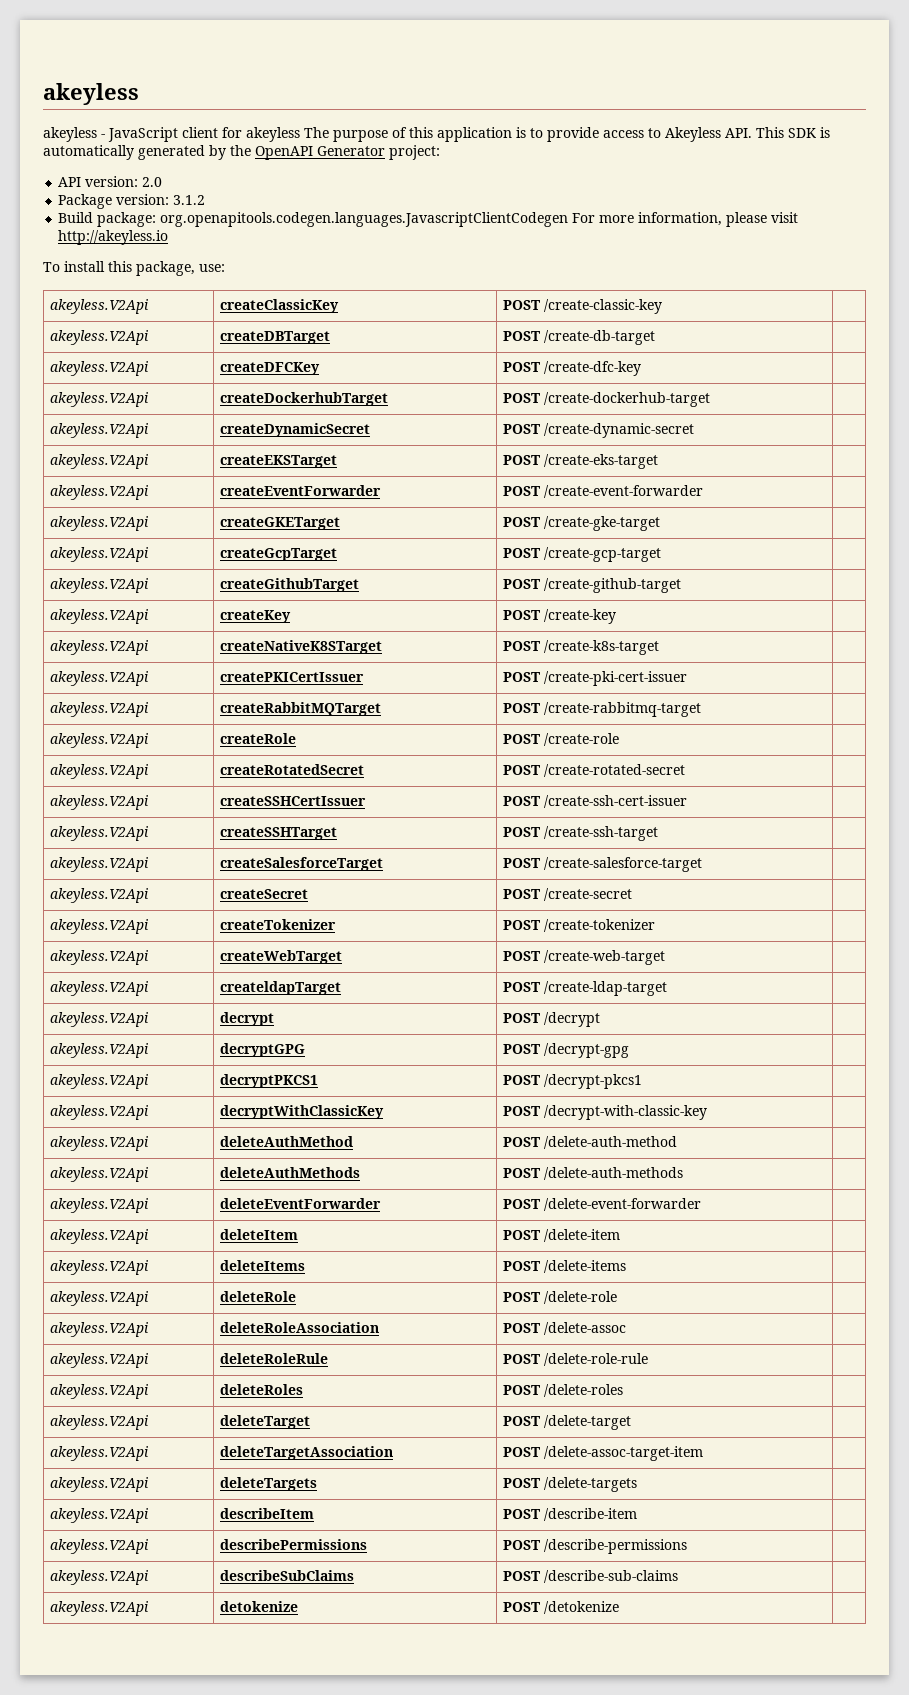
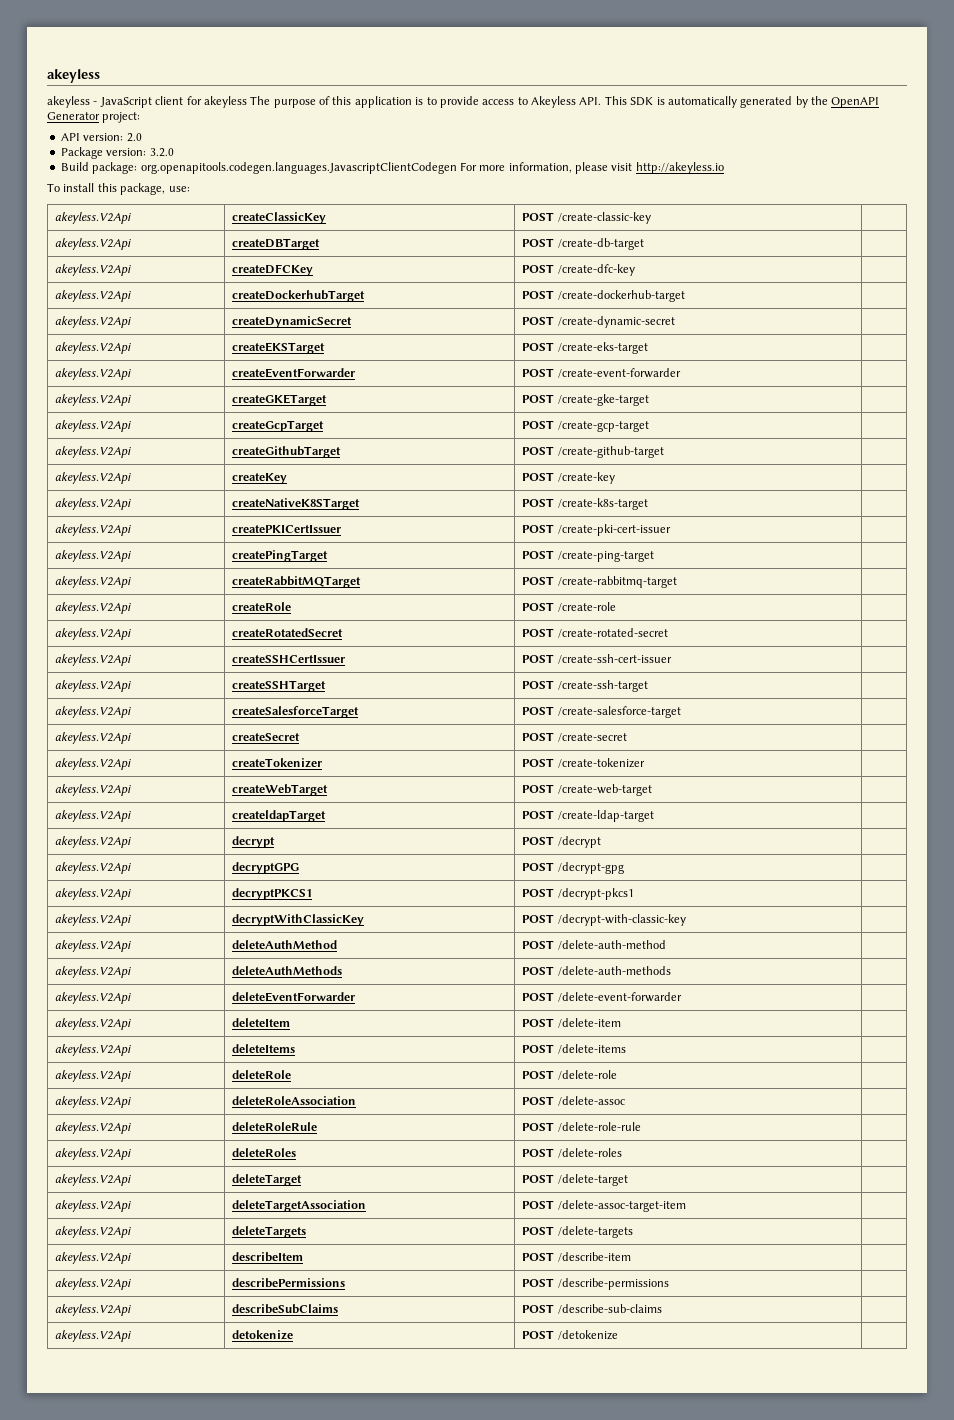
- Package version: 3.1.2
+ Package version: 3.2.0
+ akeyless.V2Api | createPingTarget | POST /create-ping-target |

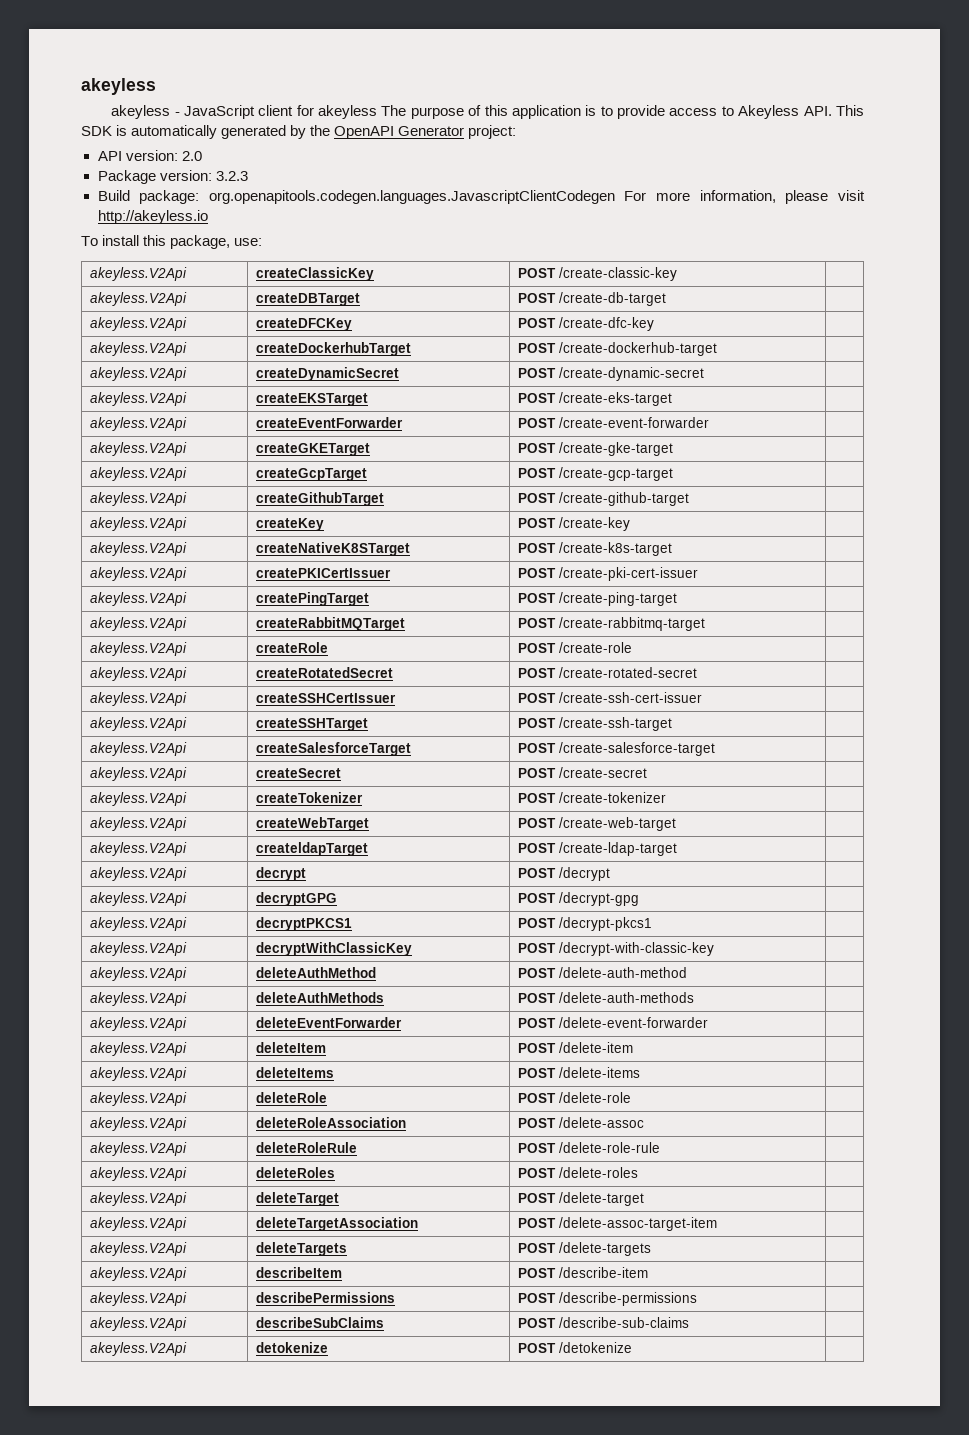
- Package version: 3.2.0
+ Package version: 3.2.3

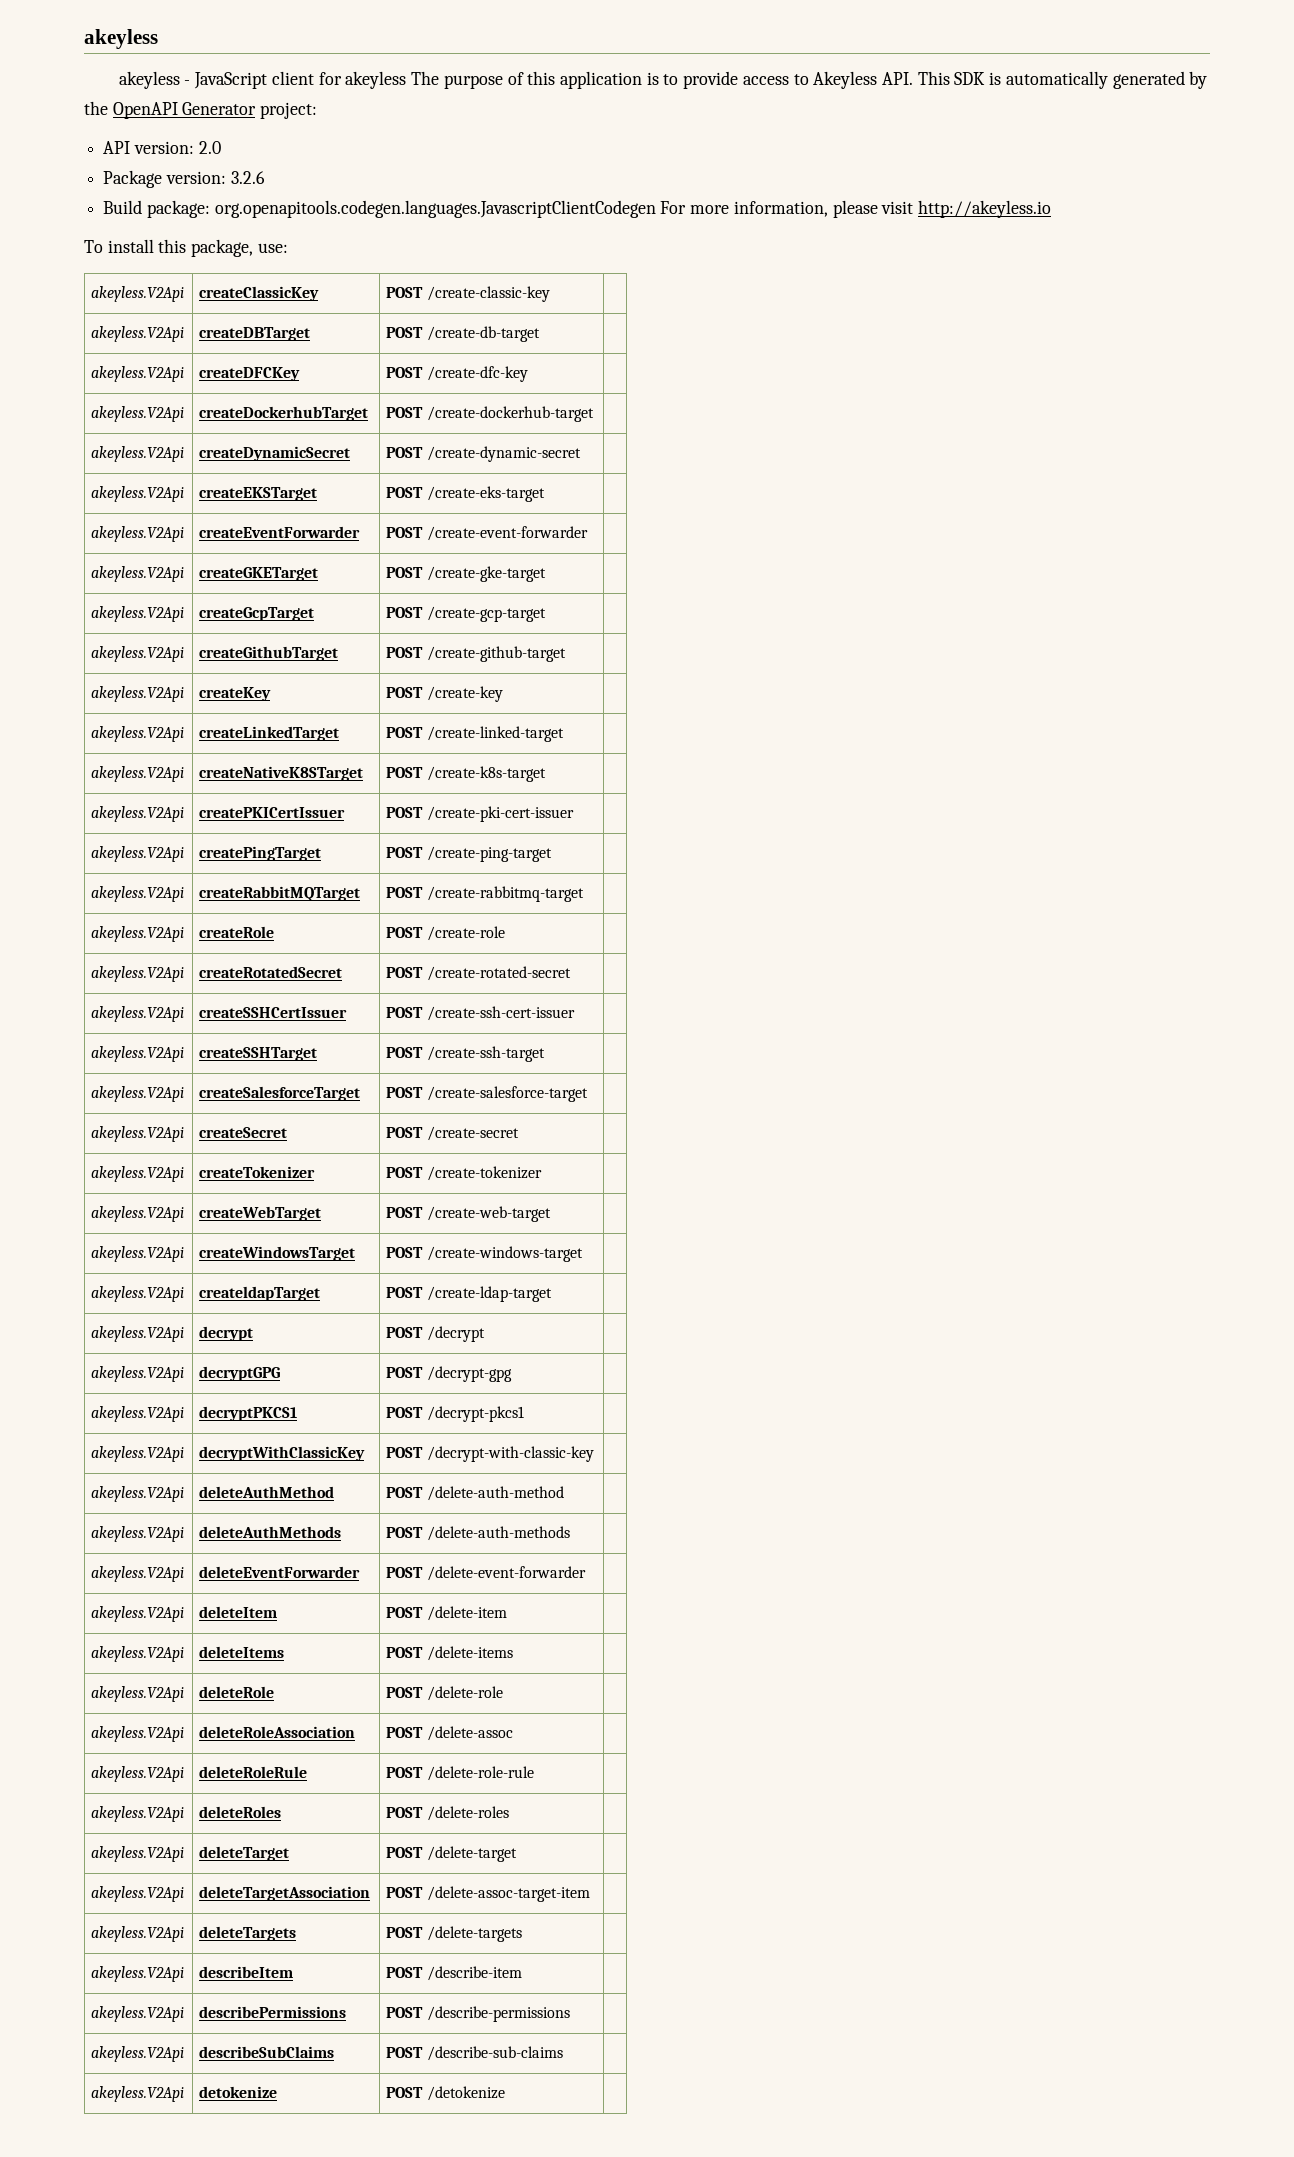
- Package version: 3.2.3
+ Package version: 3.2.6
+ akeyless.V2Api | createLinkedTarget | POST /create-linked-target |
+ akeyless.V2Api | createWindowsTarget | POST /create-windows-target |

